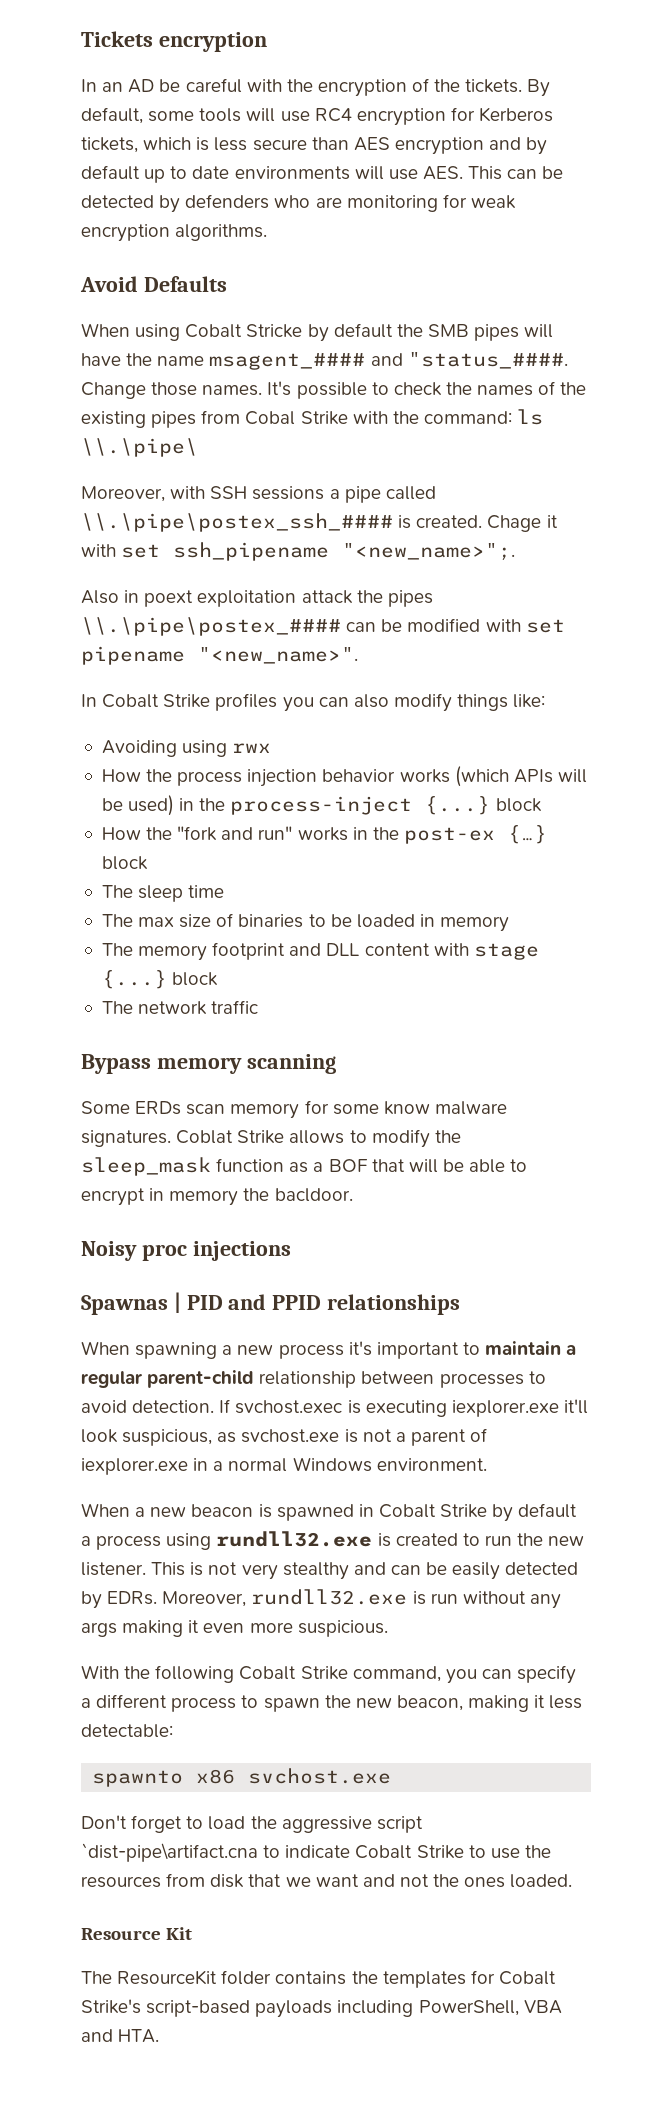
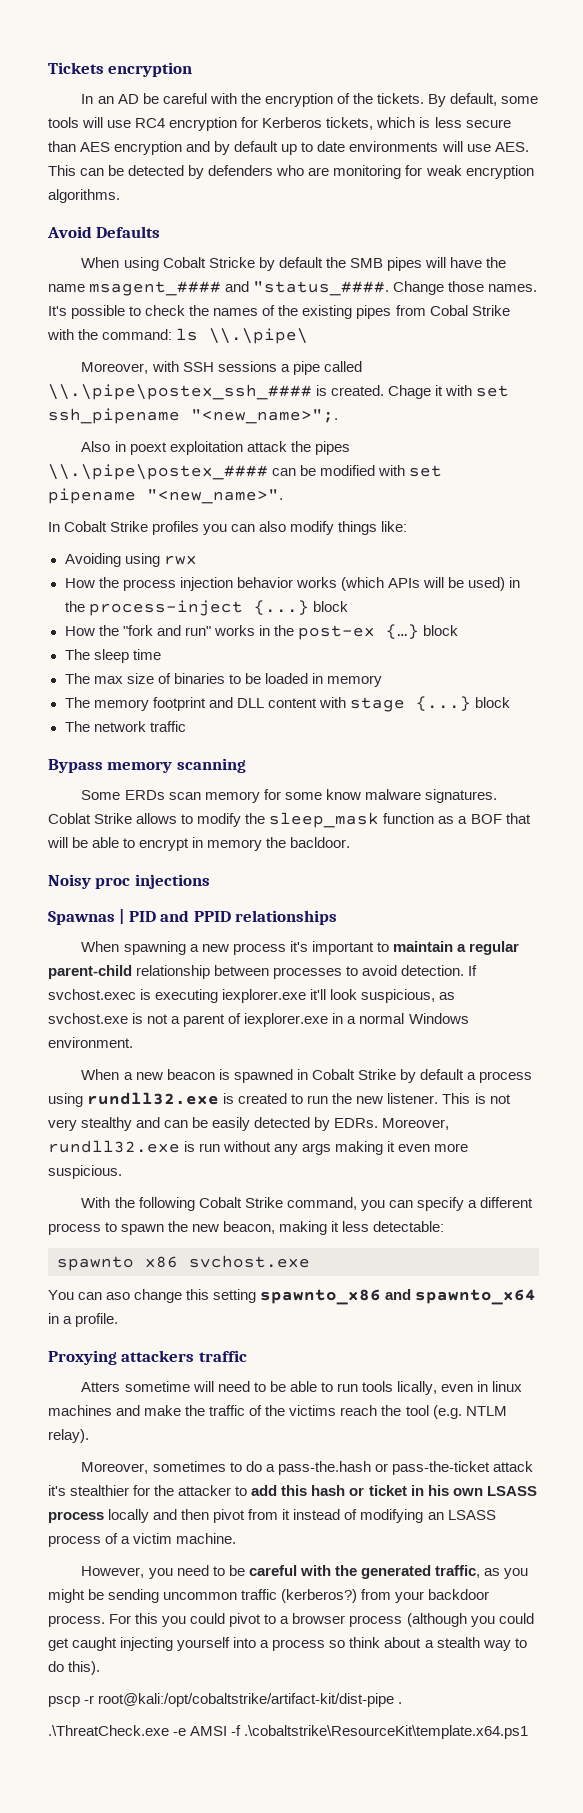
- Don't forget to load the aggressive script `dist-pipe\artifact.cna to indicate Cobalt Strike to use the resources from disk that we want and not the ones loaded.
- Resource Kit
- The ResourceKit folder contains the templates for Cobalt Strike's script-based payloads including PowerShell, VBA and HTA.
+ You can aso change this setting spawnto_x86 and spawnto_x64 in a profile.
+ Proxying attackers traffic
+ Atters sometime will need to be able to run tools lically, even in linux machines and make the traffic of the victims reach the tool (e.g. NTLM relay).
+ Moreover, sometimes to do a pass-the.hash or pass-the-ticket attack it's stealthier for the attacker to add this hash or ticket in his own LSASS process locally and then pivot from it instead of modifying an LSASS process of a victim machine.
+ However, you need to be careful with the generated traffic, as you might be sending uncommon traffic (kerberos?) from your backdoor process. For this you could pivot to a browser process (although you could get caught injecting yourself into a process so think about a stealth way to do this).
+ pscp -r root@kali:/opt/cobaltstrike/artifact-kit/dist-pipe .
+ .\ThreatCheck.exe -e AMSI -f .\cobaltstrike\ResourceKit\template.x64.ps1

